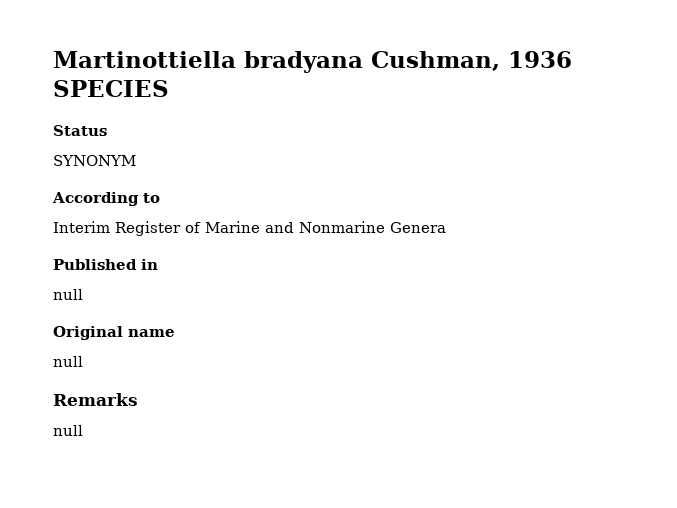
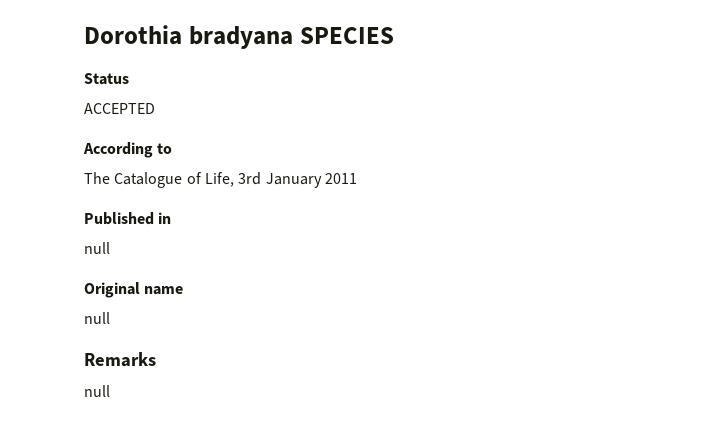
- Martinottiella bradyana Cushman, 1936 SPECIES
+ Dorothia bradyana SPECIES
- SYNONYM
+ ACCEPTED
- Interim Register of Marine and Nonmarine Genera
+ The Catalogue of Life, 3rd January 2011

